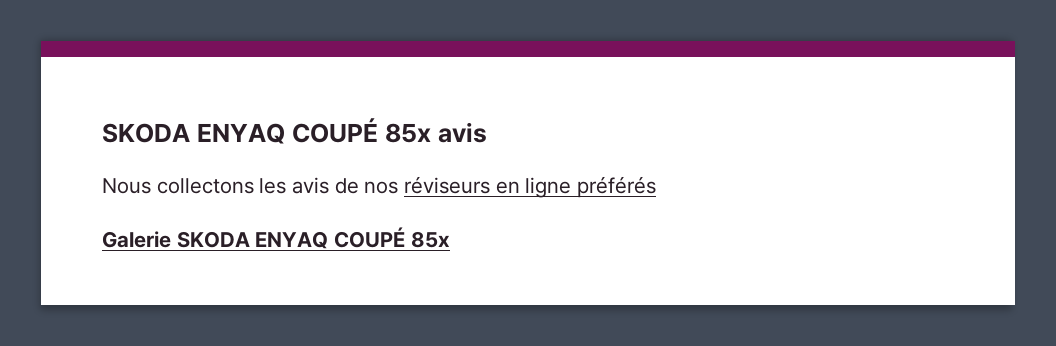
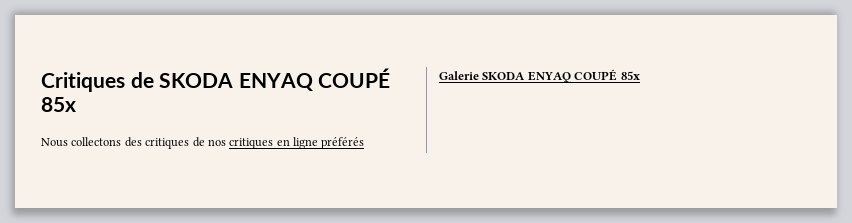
- SKODA ENYAQ COUPÉ 85x avis
+ Critiques de SKODA ENYAQ COUPÉ 85x
- Nous collectons les avis de nos réviseurs en ligne préférés
+ Nous collectons des critiques de nos critiques en ligne préférés

